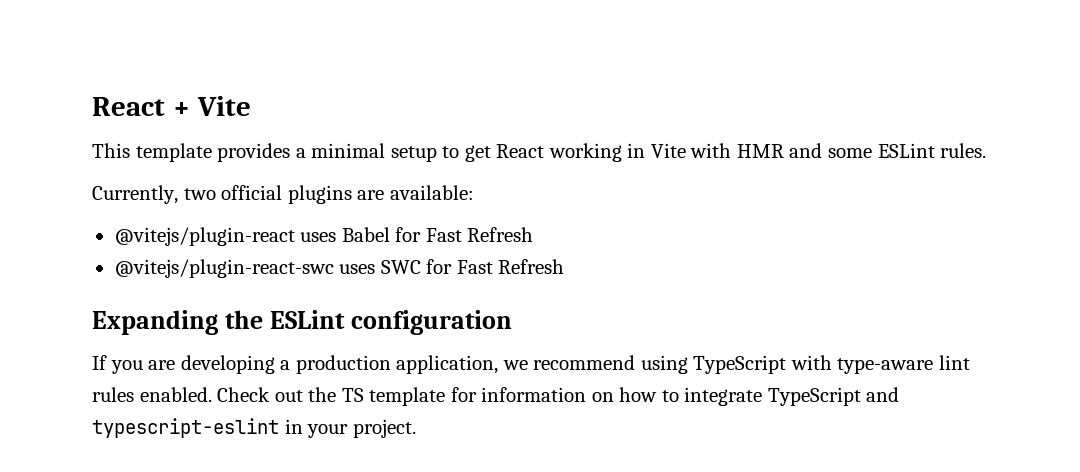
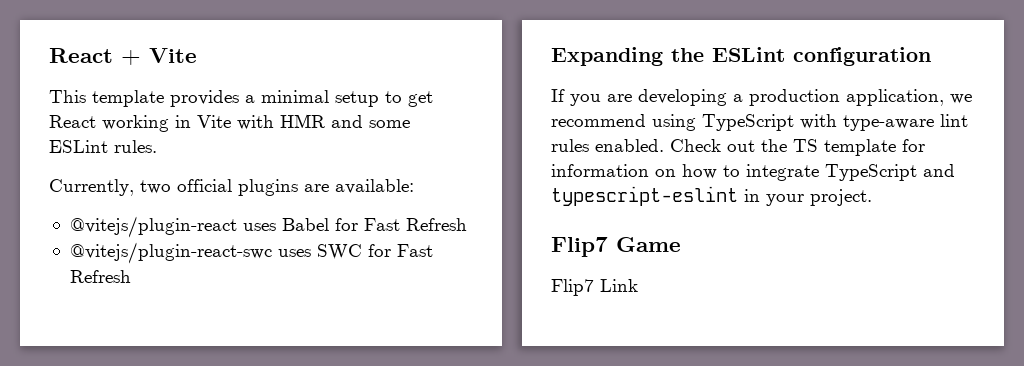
+ Flip7 Game
+ Flip7 Link

